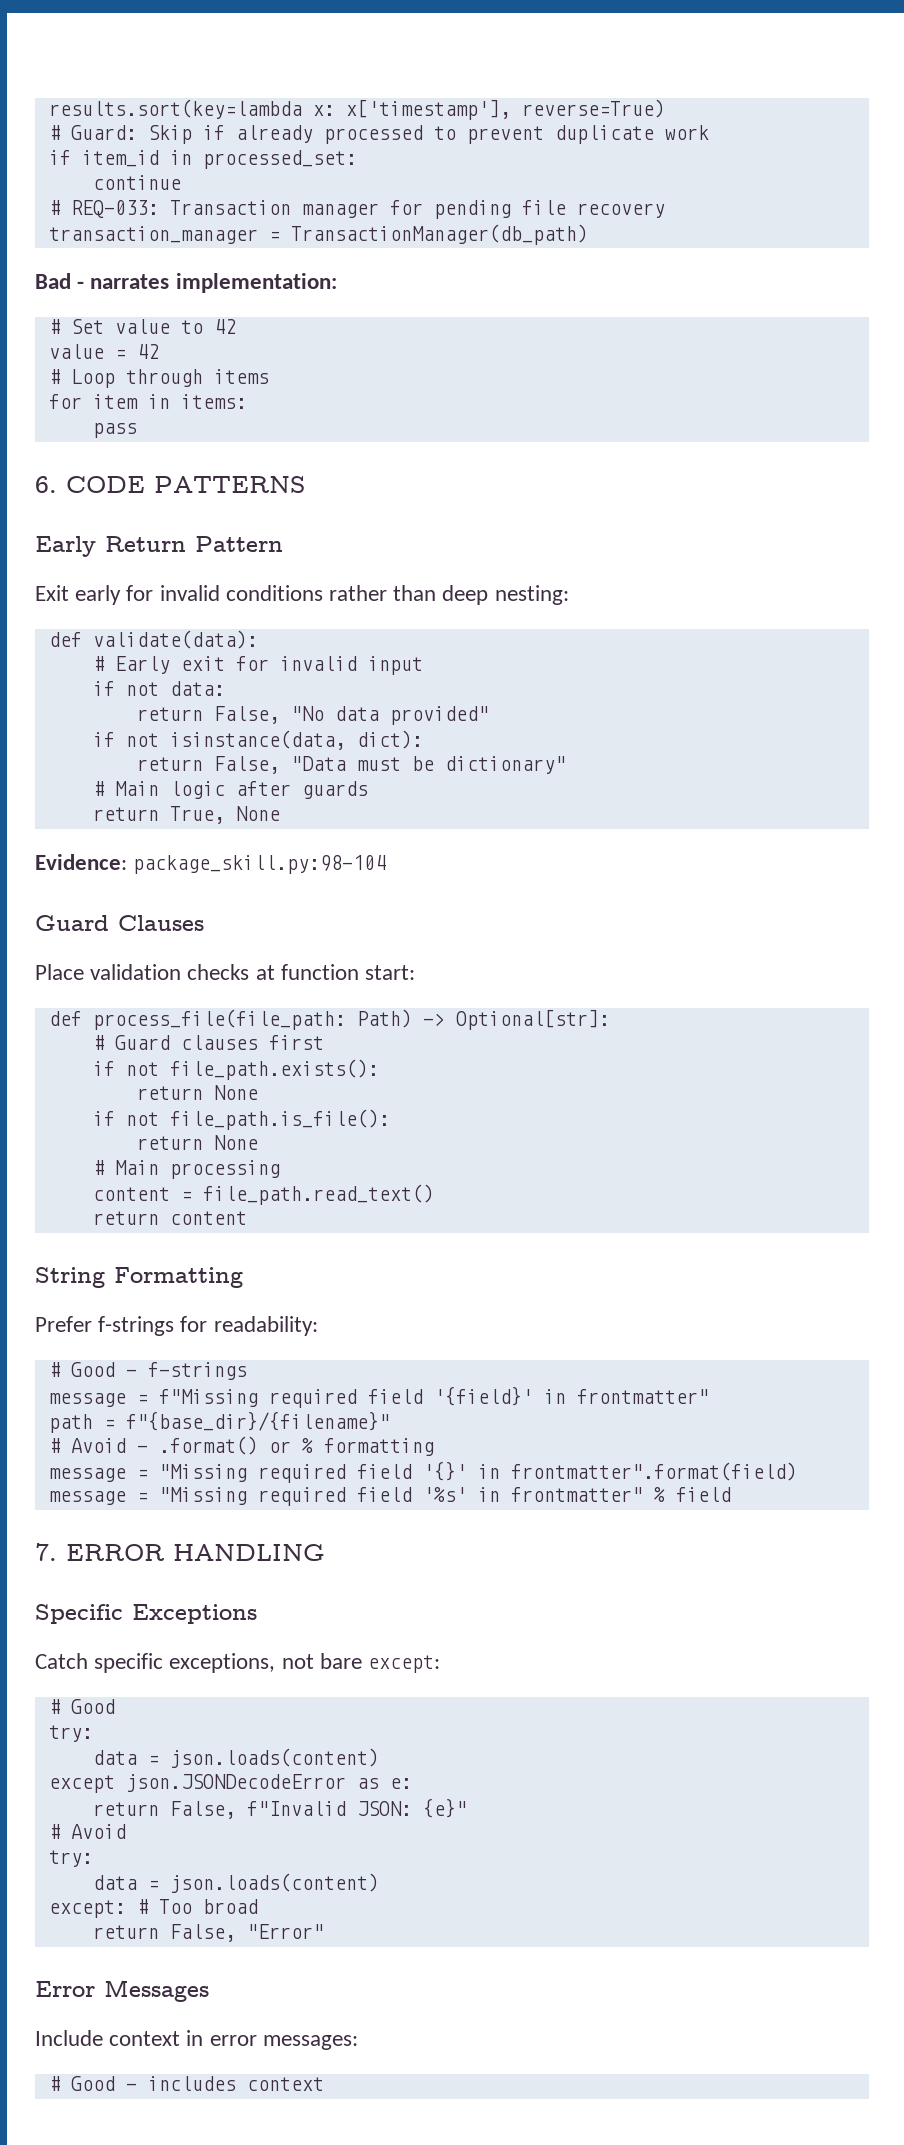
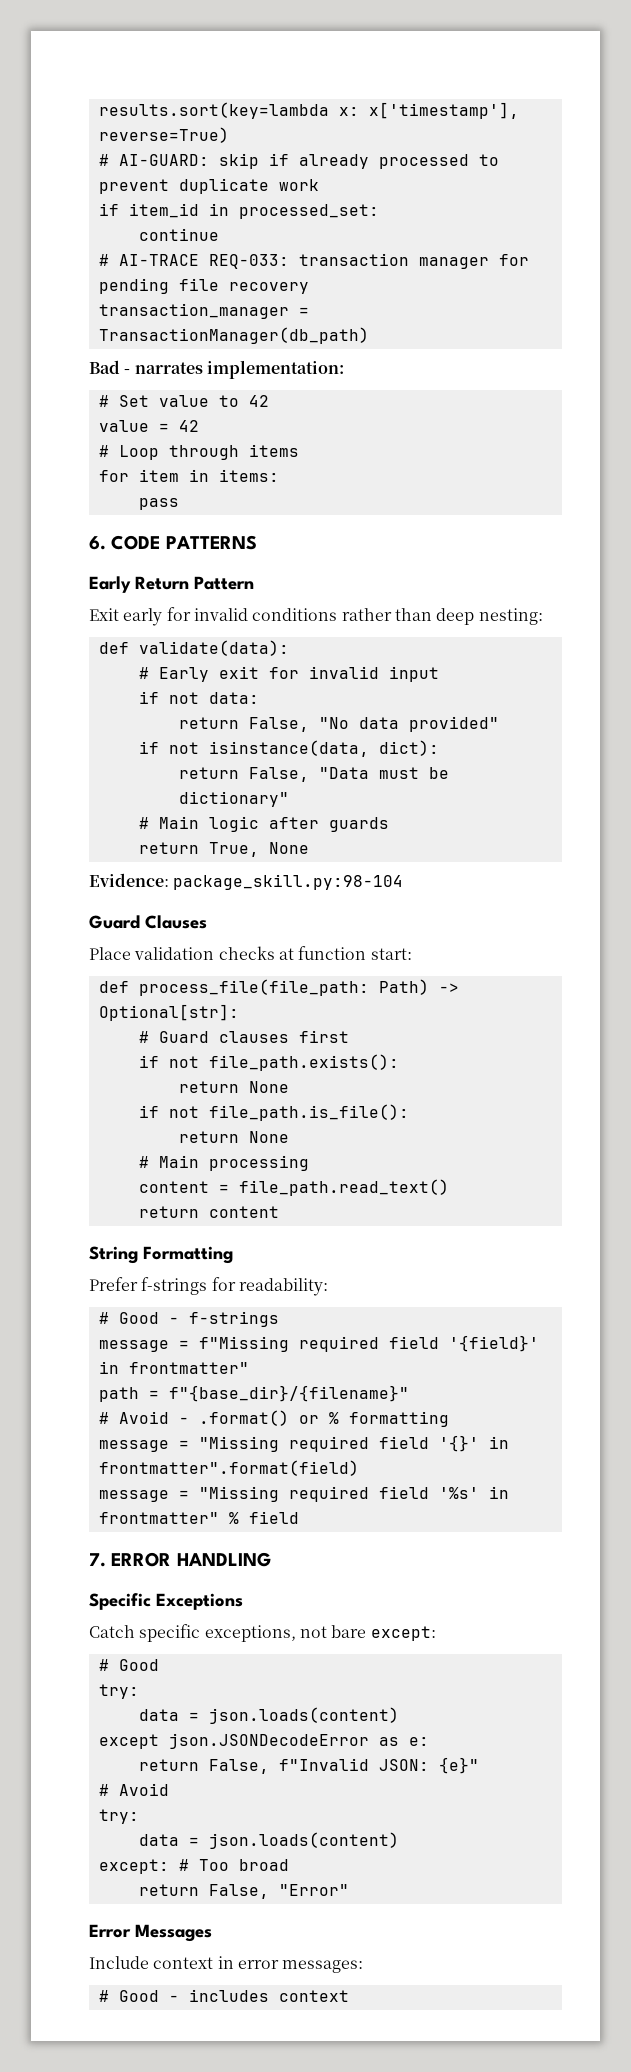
- # Guard: Skip if already processed to prevent duplicate work
+ # AI-GUARD: skip if already processed to prevent duplicate work
- # REQ-033: Transaction manager for pending file recovery
+ # AI-TRACE REQ-033: transaction manager for pending file recovery

